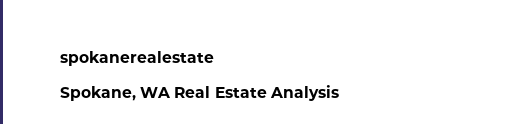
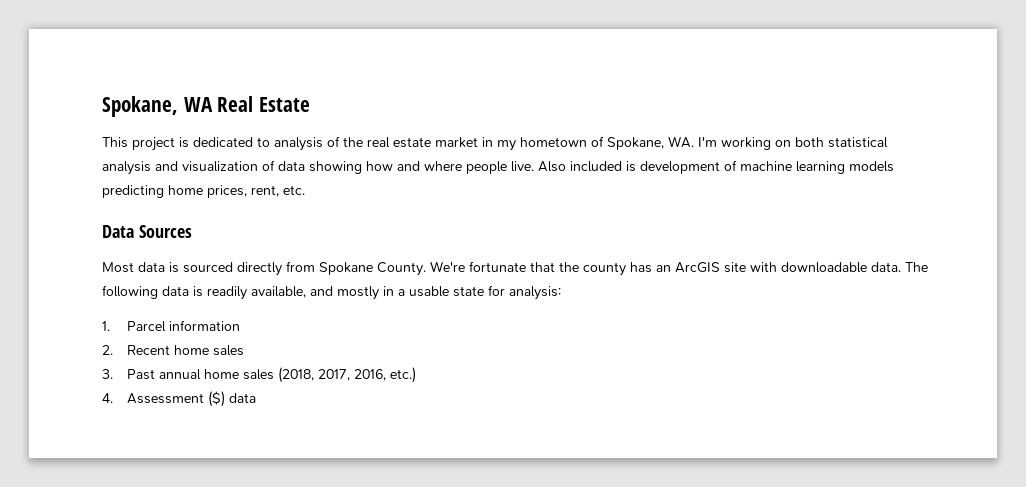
- spokanerealestate
- Spokane, WA Real Estate Analysis
+ Spokane, WA Real Estate
+ This project is dedicated to analysis of the real estate market in my hometown of Spokane, WA. I'm working on both statistical analysis and visualization of data showing how and where people live. Also included is development of machine learning models predicting home prices, rent, etc.
+ Data Sources
+ Most data is sourced directly from Spokane County. We're fortunate that the county has an ArcGIS site with downloadable data. The following data is readily available, and mostly in a usable state for analysis:
+ 1. Parcel information
+ 2. Recent home sales
+ 3. Past annual home sales (2018, 2017, 2016, etc.)
+ 4. Assessment ($) data

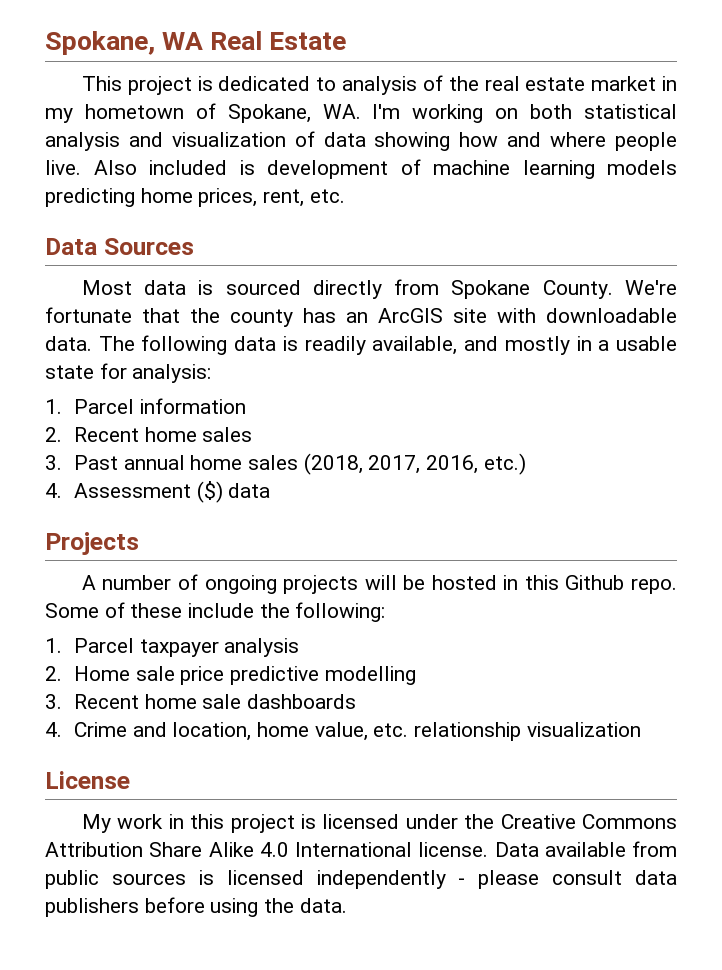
+ Projects
+ A number of ongoing projects will be hosted in this Github repo. Some of these include the following:
+ 1. Parcel taxpayer analysis
+ 2. Home sale price predictive modelling
+ 3. Recent home sale dashboards
+ 4. Crime and location, home value, etc. relationship visualization
+ License
+ My work in this project is licensed under the Creative Commons Attribution Share Alike 4.0 International license. Data available from public sources is licensed independently - please consult data publishers before using the data.

